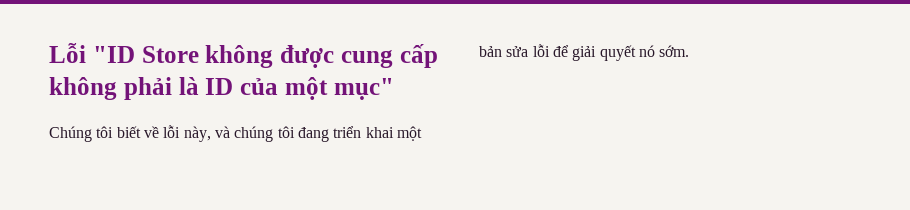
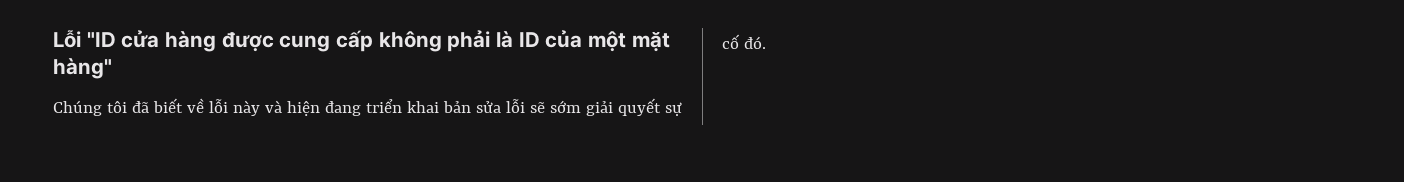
- Lỗi "ID Store không được cung cấp không phải là ID của một mục"
+ Lỗi "ID cửa hàng được cung cấp không phải là ID của một mặt hàng"
- Chúng tôi biết về lỗi này, và chúng tôi đang triển khai một bản sửa lỗi để giải quyết nó sớm.
+ Chúng tôi đã biết về lỗi này và hiện đang triển khai bản sửa lỗi sẽ sớm giải quyết sự cố đó.

